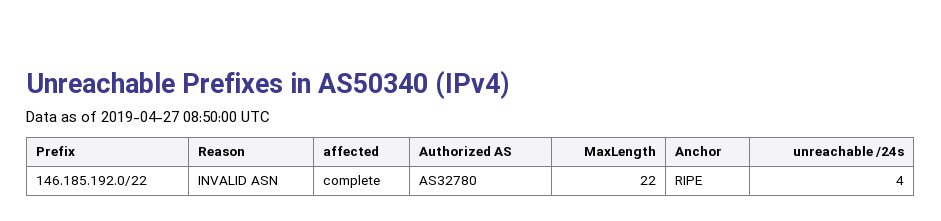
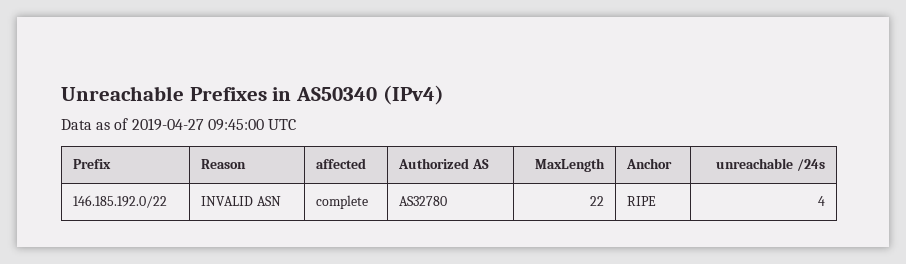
- Data as of 2019-04-27 08:50:00 UTC
+ Data as of 2019-04-27 09:45:00 UTC

